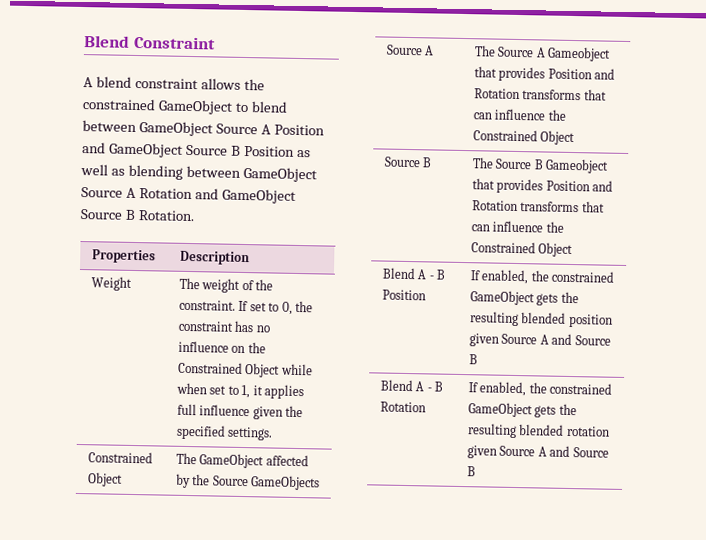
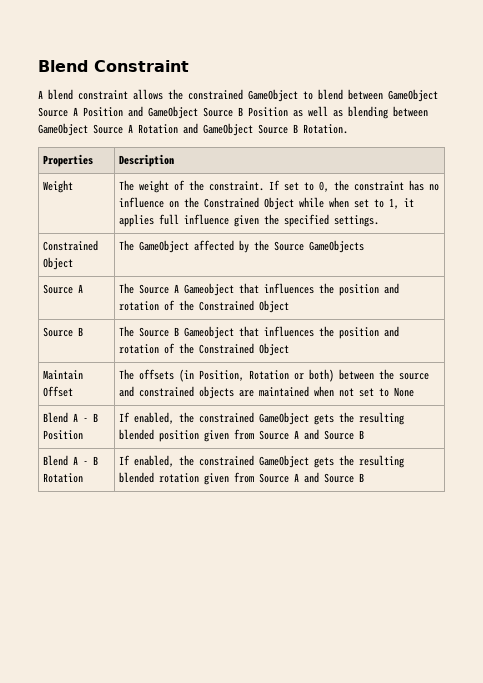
- Source A | The Source A Gameobject that provides Position and Rotation transforms that can influence the Constrained Object
+ Source A | The Source A Gameobject that influences the position and rotation of the Constrained Object
- Source B | The Source B Gameobject that provides Position and Rotation transforms that can influence the Constrained Object
+ Source B | The Source B Gameobject that influences the position and rotation of the Constrained Object
+ Maintain Offset | The offsets (in Position, Rotation or both) between the source and constrained objects are maintained when not set to None
- Blend A - B Position | If enabled, the constrained GameObject gets the resulting blended position given Source A and Source B
+ Blend A - B Position | If enabled, the constrained GameObject gets the resulting blended position given from Source A and Source B
- Blend A - B Rotation | If enabled, the constrained GameObject gets the resulting blended rotation given Source A and Source B
+ Blend A - B Rotation | If enabled, the constrained GameObject gets the resulting blended rotation given from Source A and Source B

